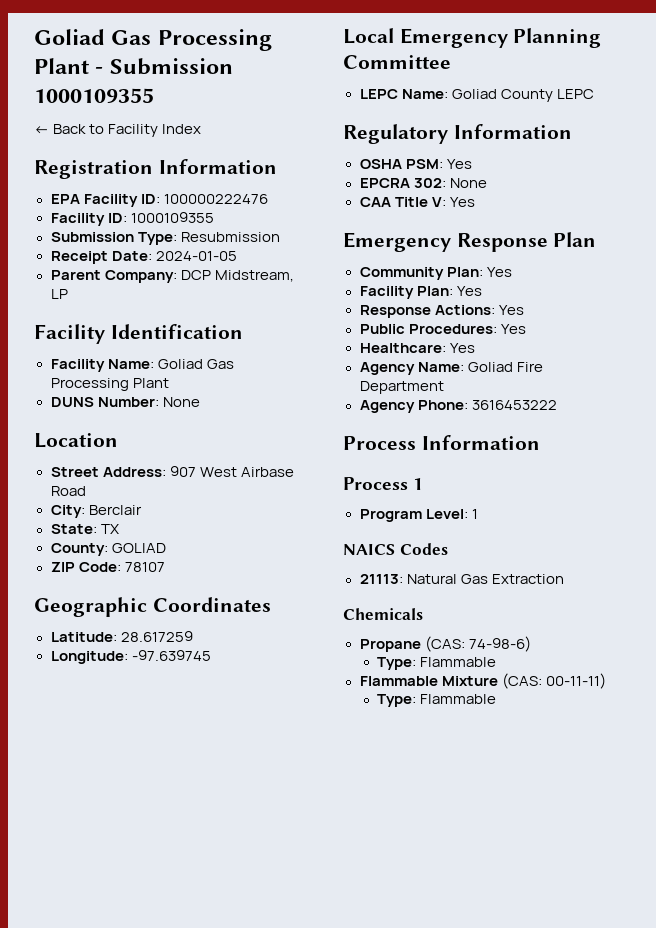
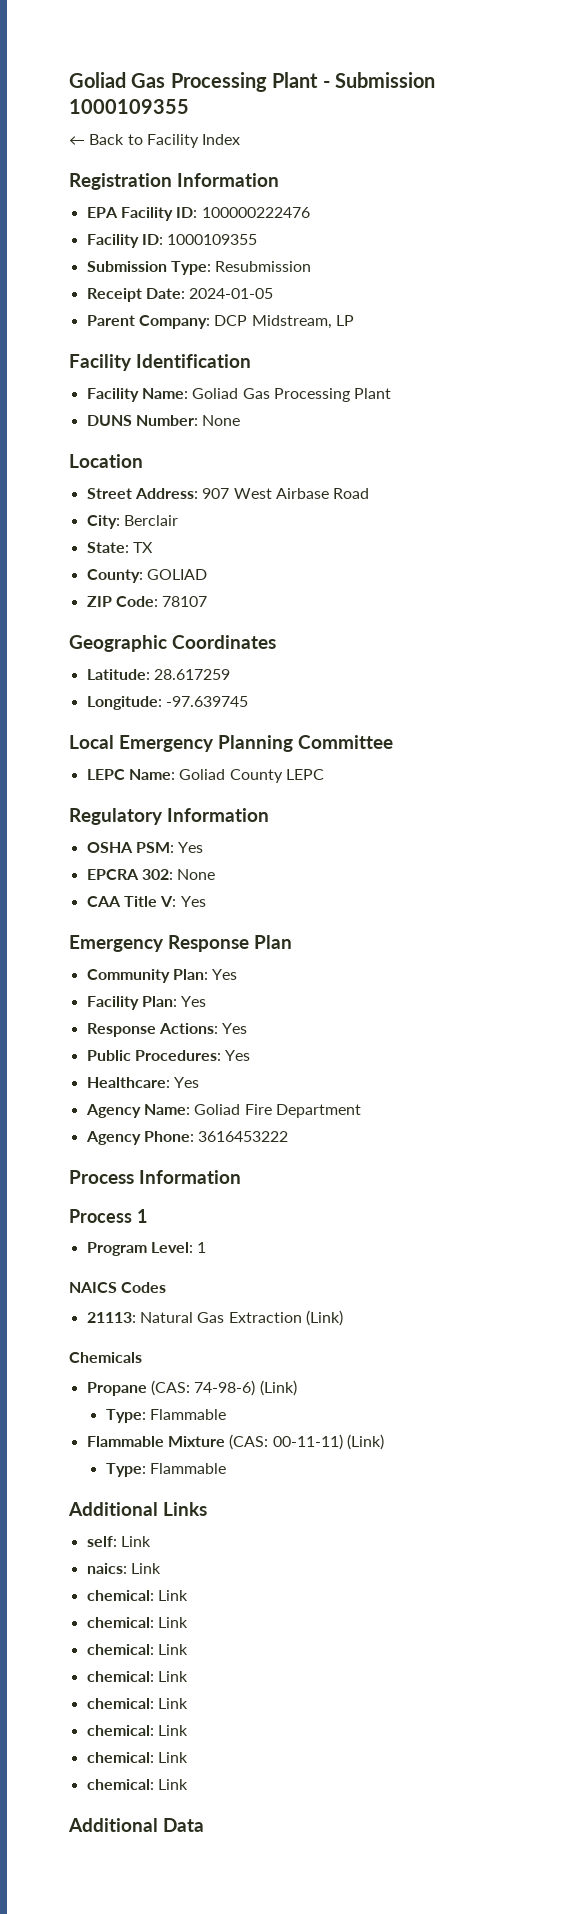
- 21113: Natural Gas Extraction
+ 21113: Natural Gas Extraction (Link)
- Propane (CAS: 74-98-6)
+ Propane (CAS: 74-98-6) (Link)
- Flammable Mixture (CAS: 00-11-11)
+ Flammable Mixture (CAS: 00-11-11) (Link)
  Type: Flammable
+ Additional Links
+ self: Link
+ naics: Link
+ chemical: Link
+ chemical: Link
+ chemical: Link
+ chemical: Link
+ chemical: Link
+ chemical: Link
+ chemical: Link
+ chemical: Link
+ Additional Data

